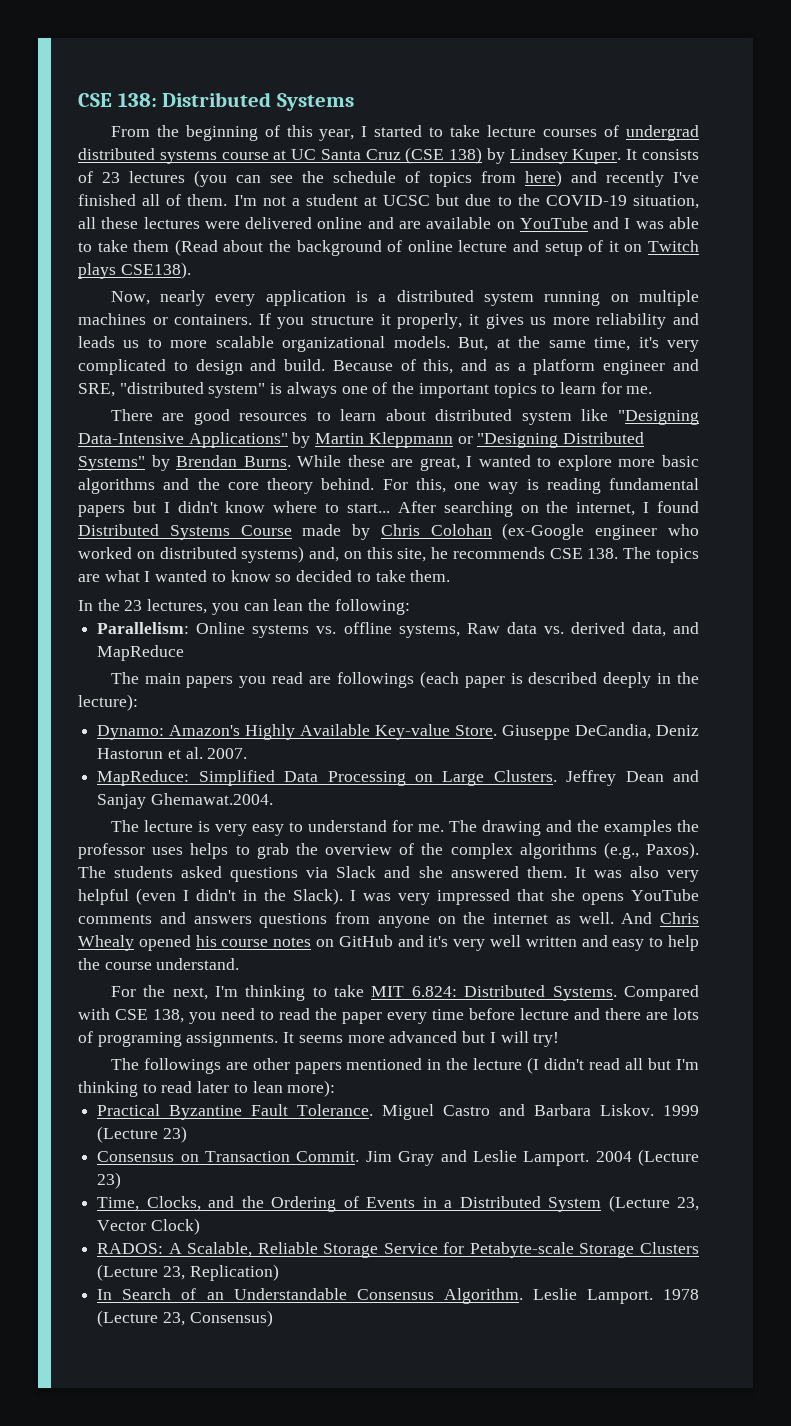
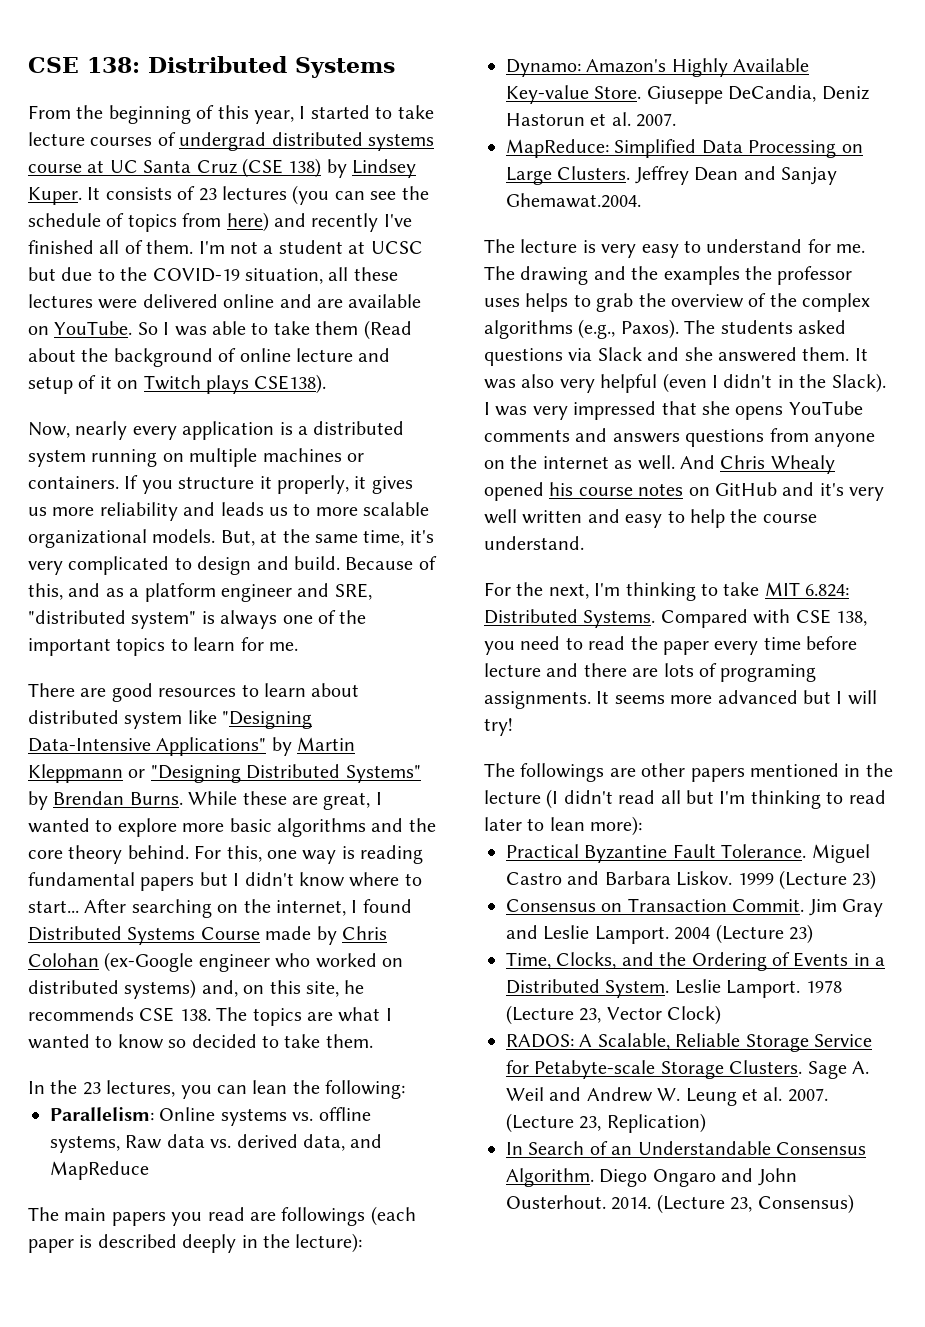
- I'm not a student at UCSC but due to the COVID-19 situation, all these lectures were delivered online and are available on YouTube and I was able to take them (Read about the background of online lecture and setup of it on Twitch plays CSE138).
+ I'm not a student at UCSC but due to the COVID-19 situation, all these lectures were delivered online and are available on YouTube. So I was able to take them (Read about the background of online lecture and setup of it on Twitch plays CSE138).
- Time, Clocks, and the Ordering of Events in a Distributed System (Lecture 23, Vector Clock)
+ Time, Clocks, and the Ordering of Events in a Distributed System. Leslie Lamport. 1978 (Lecture 23, Vector Clock)
- RADOS: A Scalable, Reliable Storage Service for Petabyte-scale Storage Clusters (Lecture 23, Replication)
+ RADOS: A Scalable, Reliable Storage Service for Petabyte-scale Storage Clusters. Sage A. Weil and Andrew W. Leung et al. 2007. (Lecture 23, Replication)
- Leslie Lamport. 1978 (Lecture 23, Consensus)
+ Diego Ongaro and John Ousterhout. 2014. (Lecture 23, Consensus)

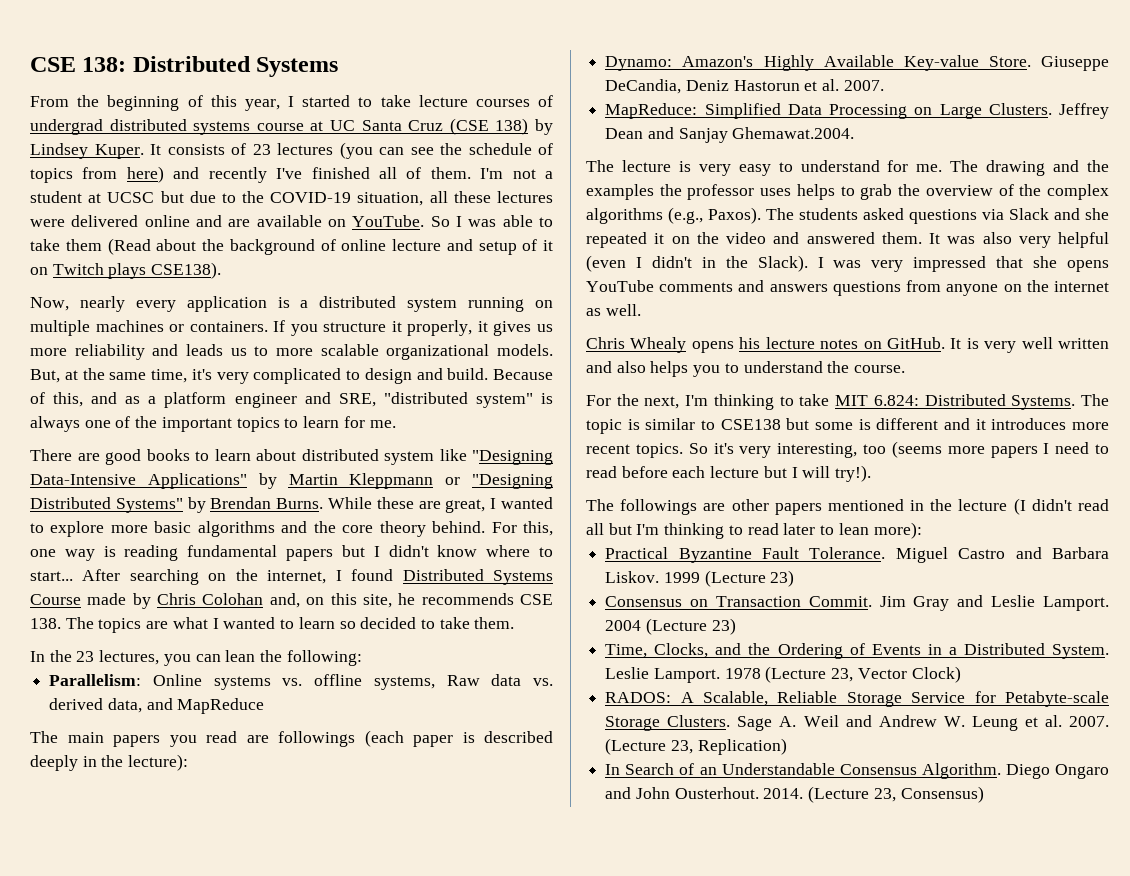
- There are good resources to learn about distributed system like "Designing Data-Intensive Applications" by Martin Kleppmann or "Designing Distributed Systems" by Brendan Burns.
+ There are good books to learn about distributed system like "Designing Data-Intensive Applications" by Martin Kleppmann or "Designing Distributed Systems" by Brendan Burns.
- After searching on the internet, I found Distributed Systems Course made by Chris Colohan (ex-Google engineer who worked on distributed systems) and, on this site, he recommends CSE 138. The topics are what I wanted to know so decided to take them.
+ After searching on the internet, I found Distributed Systems Course made by Chris Colohan and, on this site, he recommends CSE 138. The topics are what I wanted to learn so decided to take them.
- The students asked questions via Slack and she answered them.
+ The students asked questions via Slack and she repeated it on the video and answered them.
- I was very impressed that she opens YouTube comments and answers questions from anyone on the internet as well. And Chris Whealy opened his course notes on GitHub and it's very well written and easy to help the course understand.
+ I was very impressed that she opens YouTube comments and answers questions from anyone on the internet as well.
+ Chris Whealy opens his lecture notes on GitHub. It is very well written and also helps you to understand the course.
- Compared with CSE 138, you need to read the paper every time before lecture and there are lots of programing assignments. It seems more advanced but I will try!
+ The topic is similar to CSE138 but some is different and it introduces more recent topics. So it's very interesting, too (seems more papers I need to read before each lecture but I will try!).

